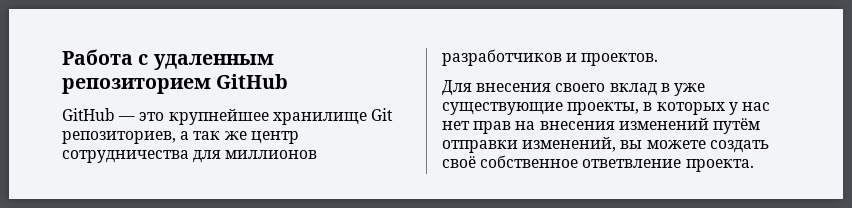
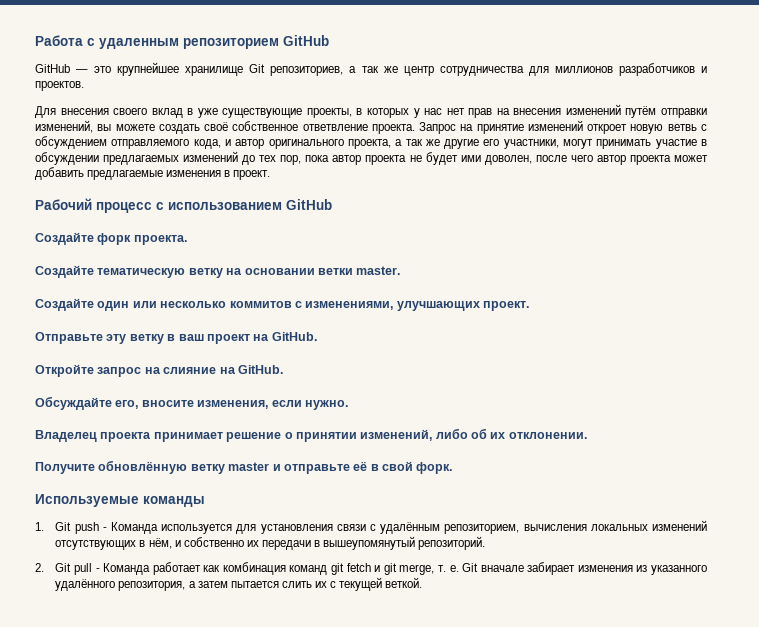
+ Запрос на принятие изменений откроет новую ветвь с обсуждением отправляемого кода, и автор оригинального проекта, а так же другие его участники, могут принимать участие в обсуждении предлагаемых изменений до тех пор, пока автор проекта не будет ими доволен, после чего автор проекта может добавить предлагаемые изменения в проект.
+ Рабочий процесс с использованием GitHub
+ Создайте форк проекта.
+ Создайте тематическую ветку на основании ветки master.
+ Создайте один или несколько коммитов с изменениями, улучшающих проект.
+ Отправьте эту ветку в ваш проект на GitHub.
+ Откройте запрос на слияние на GitHub.
+ Обсуждайте его, вносите изменения, если нужно.
+ Владелец проекта принимает решение о принятии изменений, либо об их отклонении.
+ Получите обновлённую ветку master и отправьте её в свой форк.
+ Используемые команды
+ 1. Git push - Команда используется для установления связи с удалённым репозиторием, вычисления локальных изменений отсутствующих в нём, и собственно их передачи в вышеупомянутый репозиторий.
+ 2. Git pull - Команда работает как комбинация команд git fetch и git merge, т. е. Git вначале забирает изменения из указанного удалённого репозитория, а затем пытается слить их с текущей веткой.

